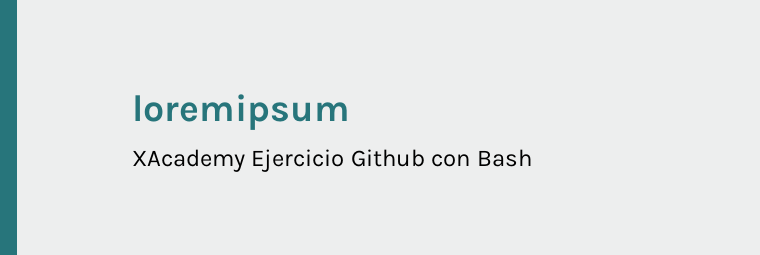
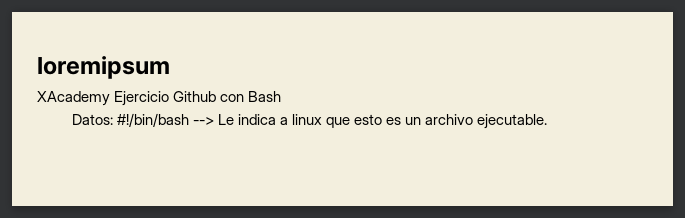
+ Datos: #!/bin/bash --> Le indica a linux que esto es un archivo ejecutable.

